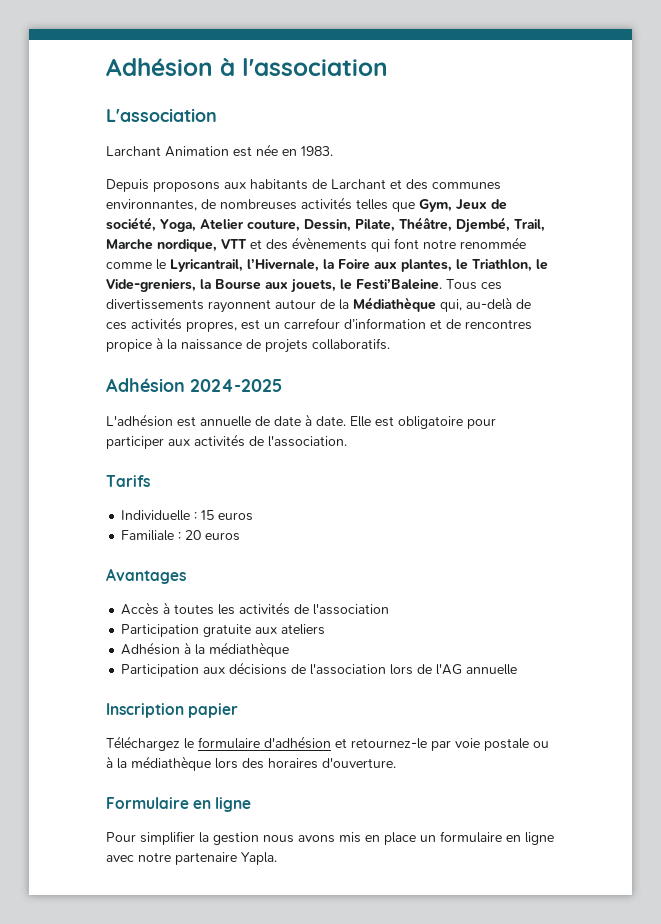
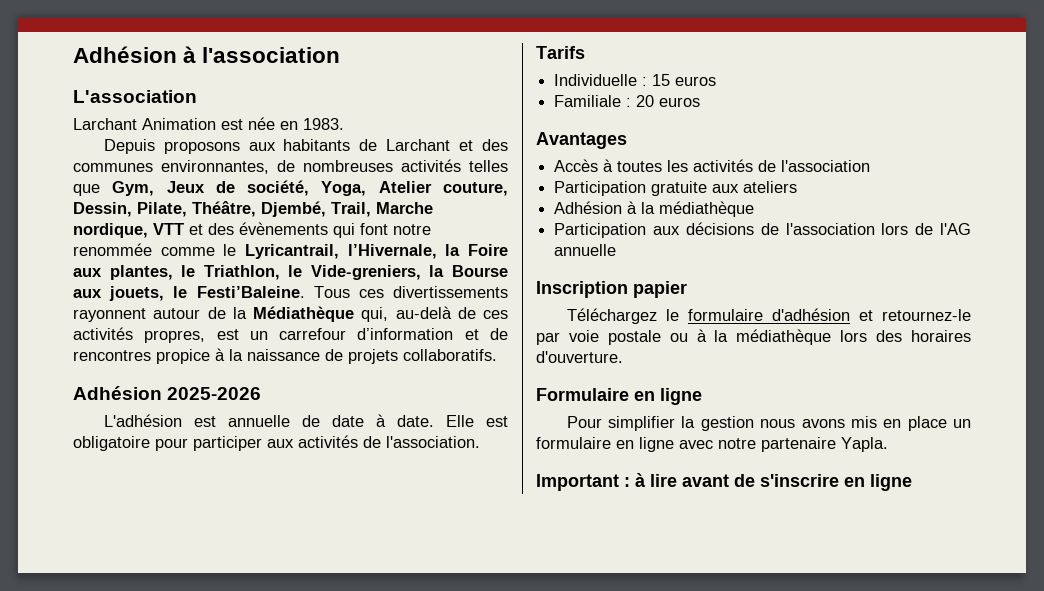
- Adhésion 2024-2025
+ Adhésion 2025-2026
+ Important : à lire avant de s'inscrire en ligne

